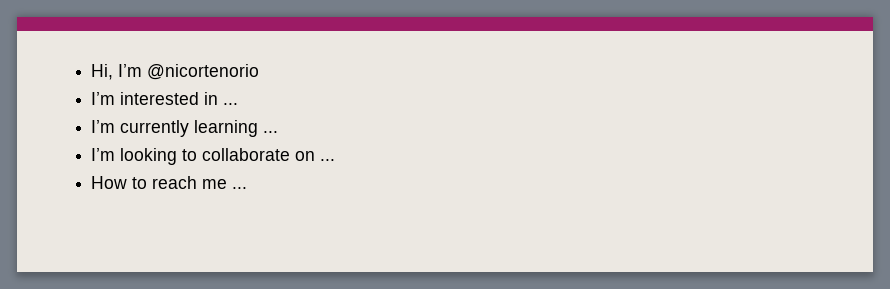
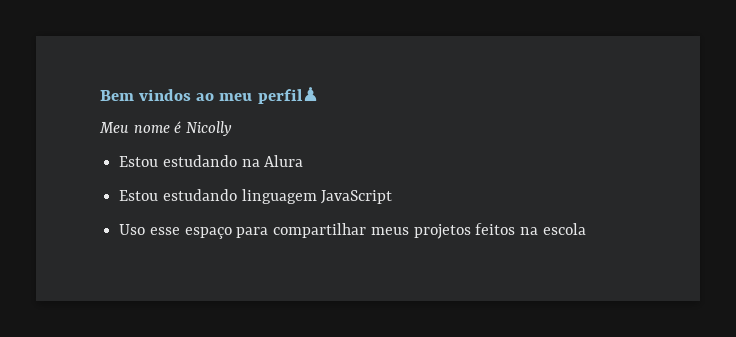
- Hi, I’m @nicortenorio
- I’m interested in ...
- I’m currently learning ...
- I’m looking to collaborate on ...
- How to reach me ...
+ Bem vindos ao meu perfil♟
+ Meu nome é Nicolly
+ Estou estudando na Alura
+ Estou estudando linguagem JavaScript
+ Uso esse espaço para compartilhar meus projetos feitos na escola

